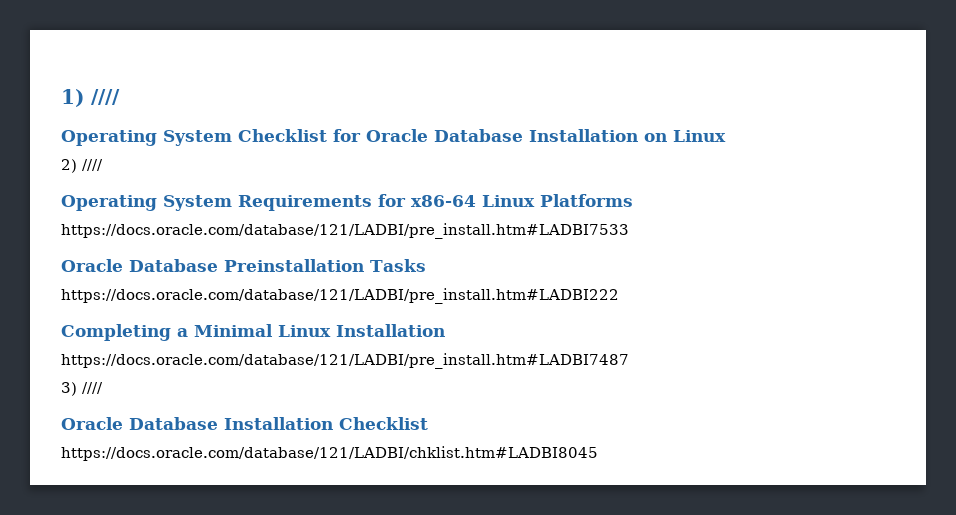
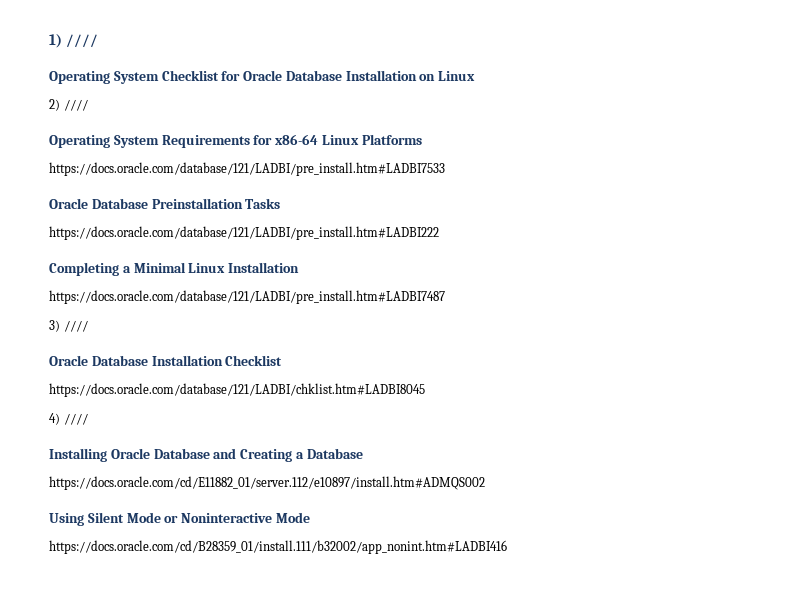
+ 4) ////
+ Installing Oracle Database and Creating a Database
+ https://docs.oracle.com/cd/E11882_01/server.112/e10897/install.htm#ADMQS002
+ Using Silent Mode or Noninteractive Mode
+ https://docs.oracle.com/cd/B28359_01/install.111/b32002/app_nonint.htm#LADBI416

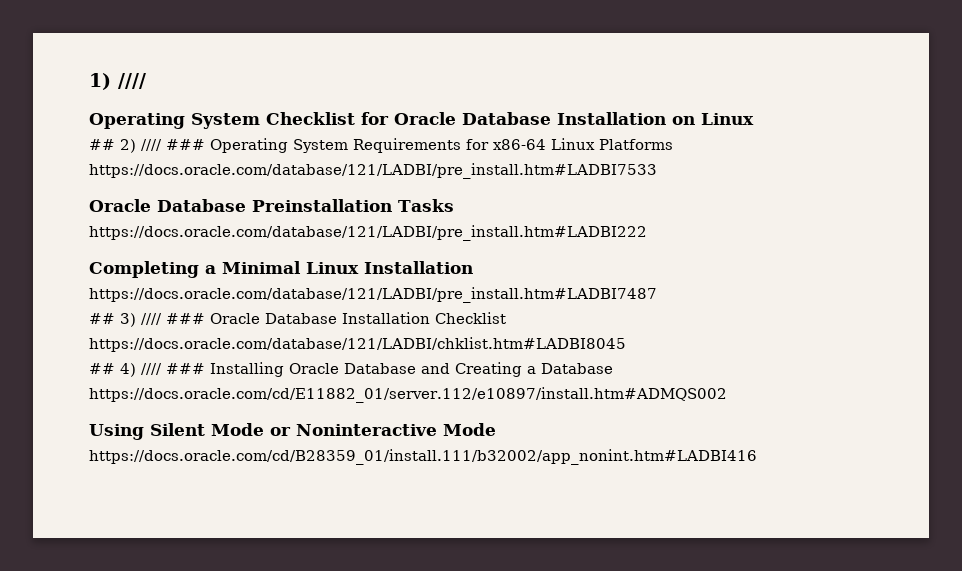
- 2) ////
- Operating System Requirements for x86-64 Linux Platforms
+ ## 2) //// ### Operating System Requirements for x86-64 Linux Platforms
- 3) ////
- Oracle Database Installation Checklist
+ ## 3) //// ### Oracle Database Installation Checklist
- 4) ////
- Installing Oracle Database and Creating a Database
+ ## 4) //// ### Installing Oracle Database and Creating a Database

